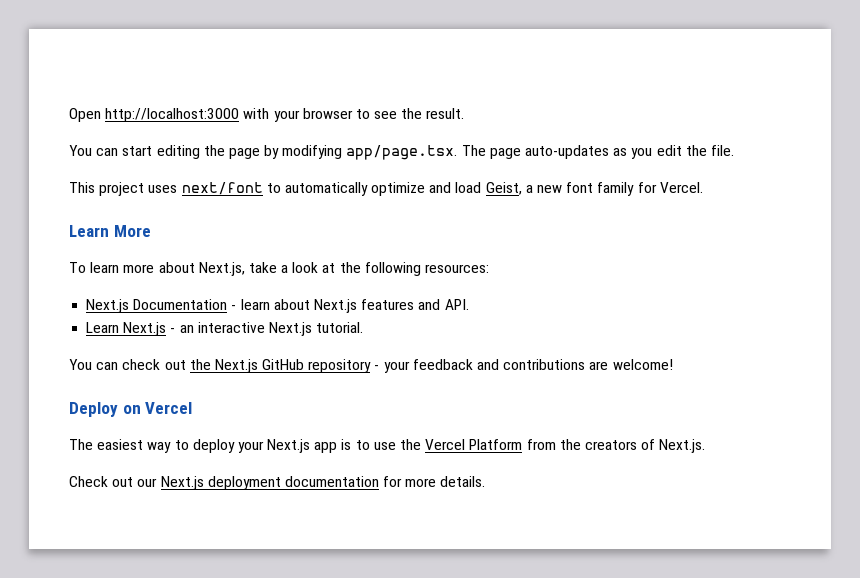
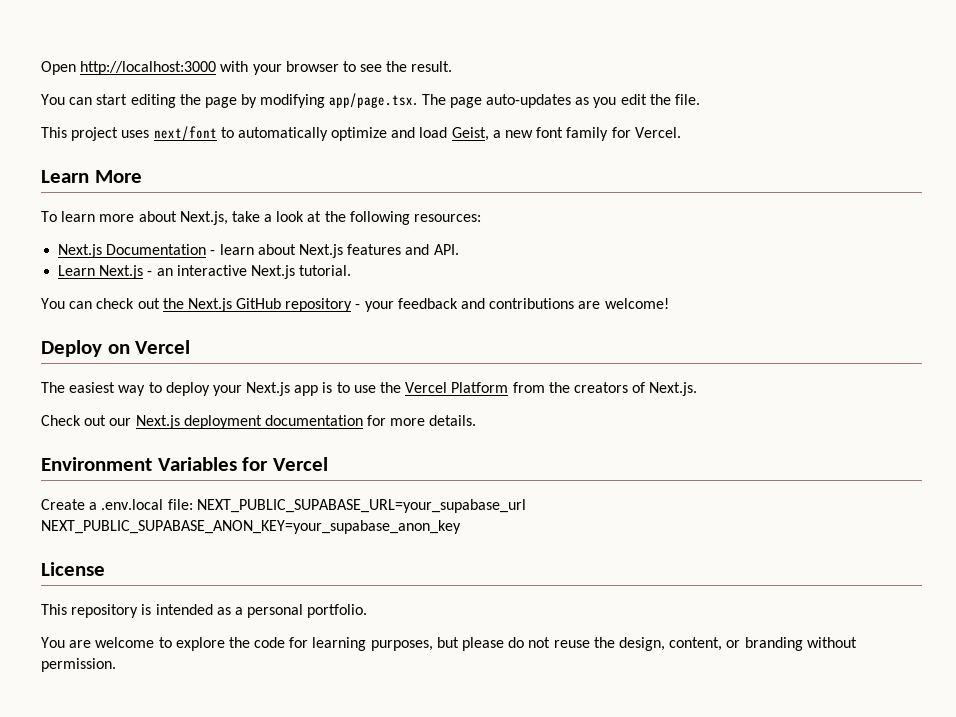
+ Environment Variables for Vercel
+ Create a .env.local file: NEXT_PUBLIC_SUPABASE_URL=your_supabase_url NEXT_PUBLIC_SUPABASE_ANON_KEY=your_supabase_anon_key
+ License
+ This repository is intended as a personal portfolio.
+ You are welcome to explore the code for learning purposes, but please do not reuse the design, content, or branding without permission.

